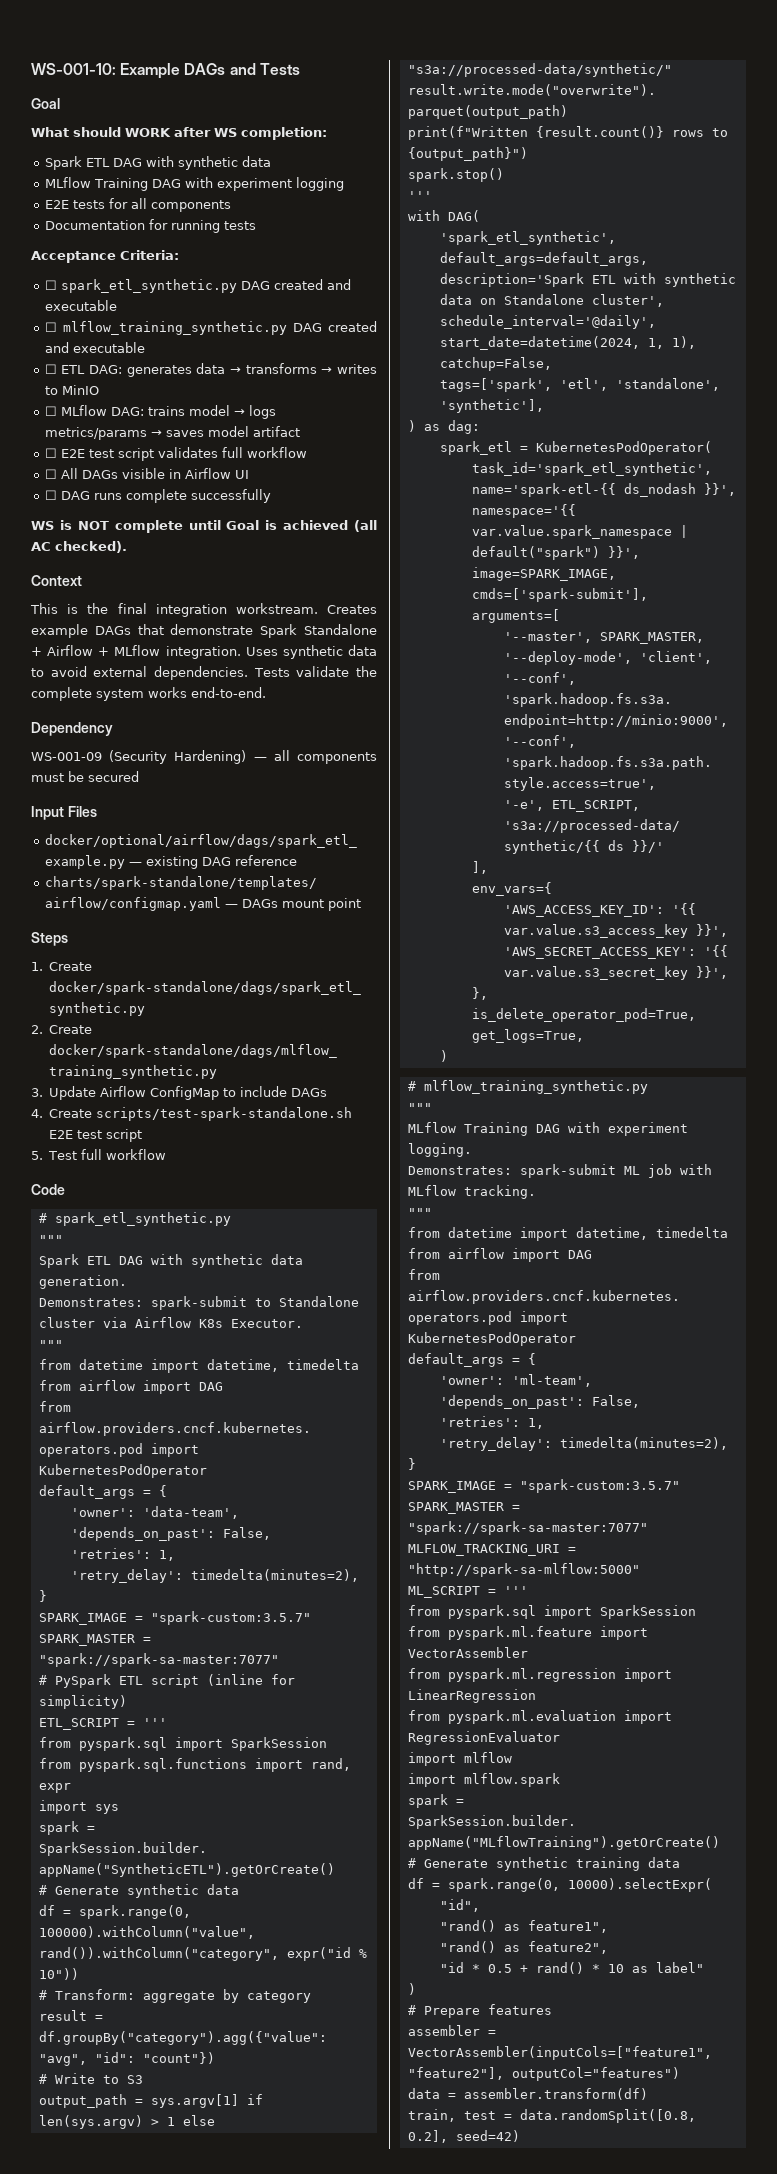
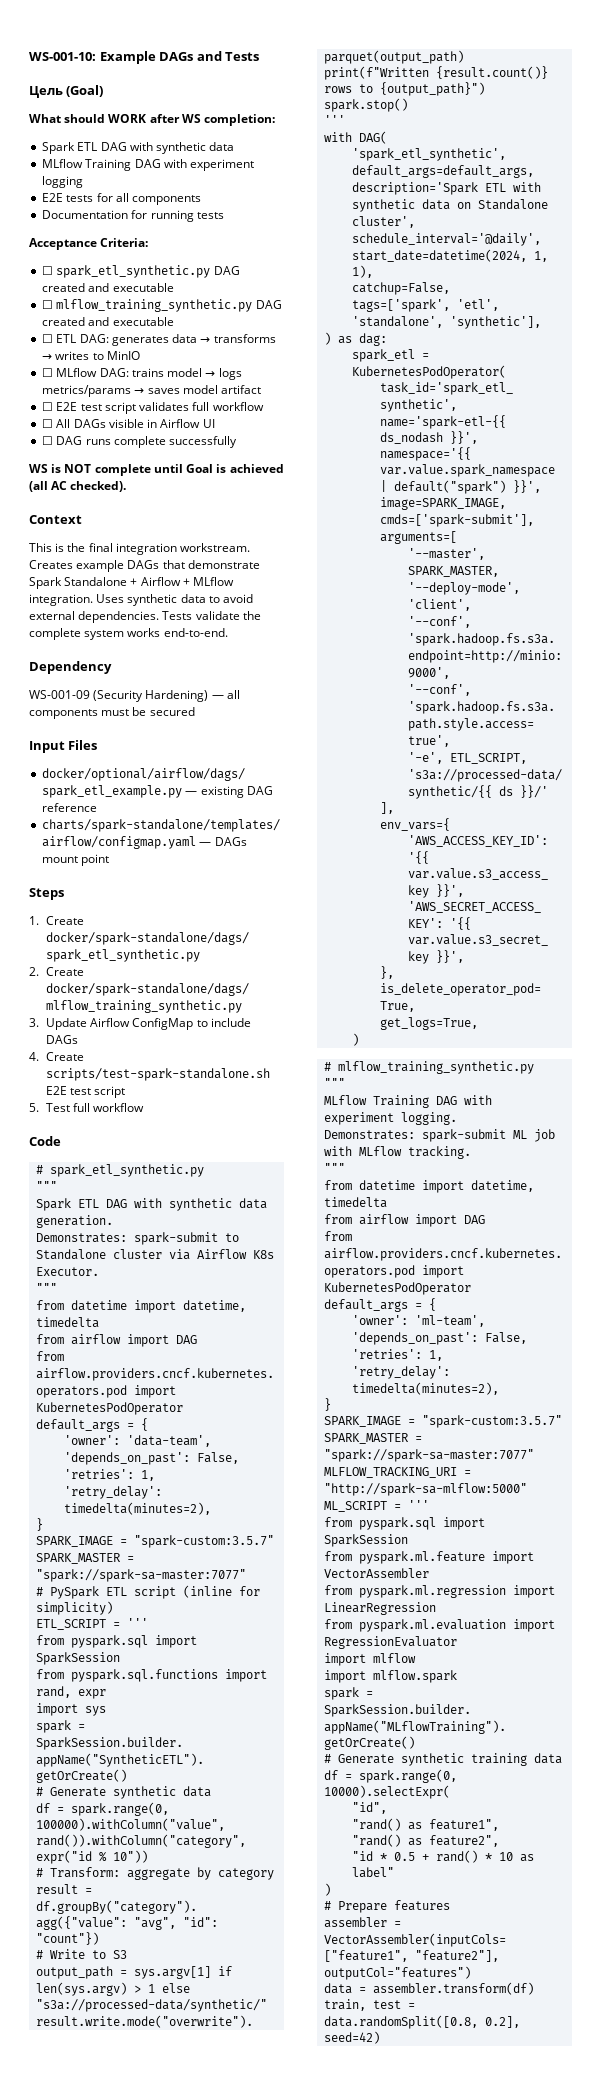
  WS-001-10: Example DAGs and Tests
- Goal
+ Цель (Goal)

